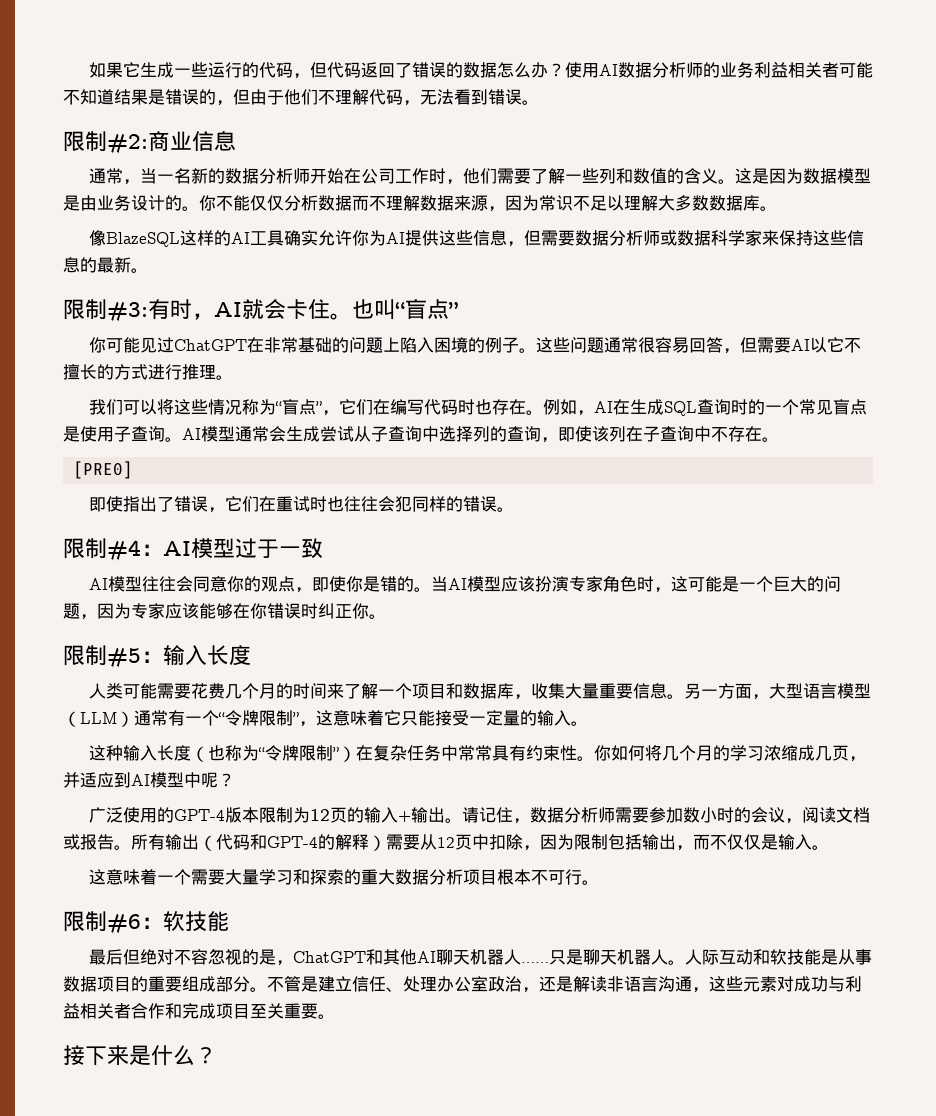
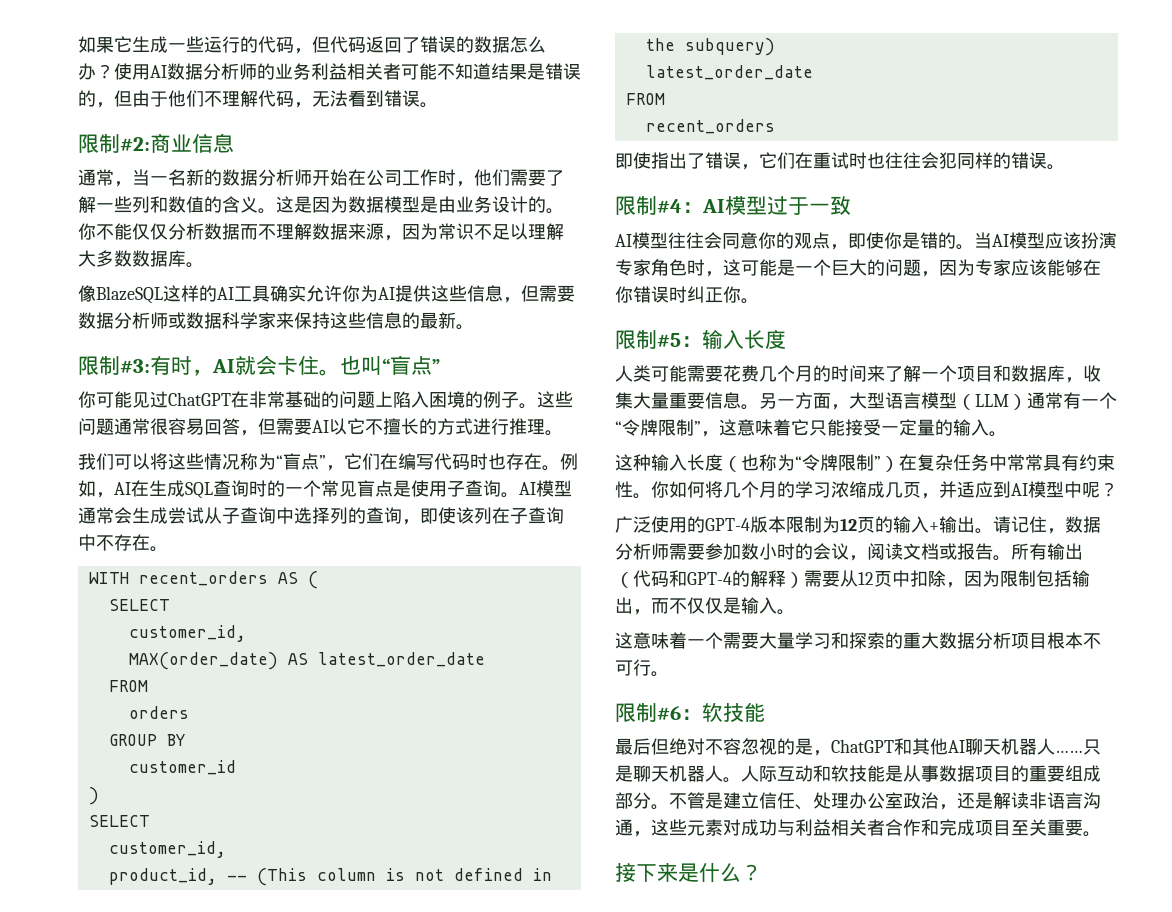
- [PRE0]
+ WITH recent_orders AS (
+ SELECT
+ customer_id,
+ MAX(order_date) AS latest_order_date
+ FROM
+ orders
+ GROUP BY
+ customer_id
+ )
+ SELECT
+ customer_id,
+ product_id, -- (This column is not defined in the subquery)
+ latest_order_date
+ FROM
+ recent_orders

